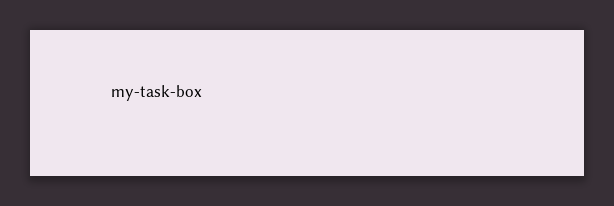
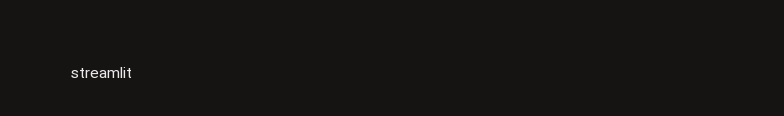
- my-task-box
+ streamlit

